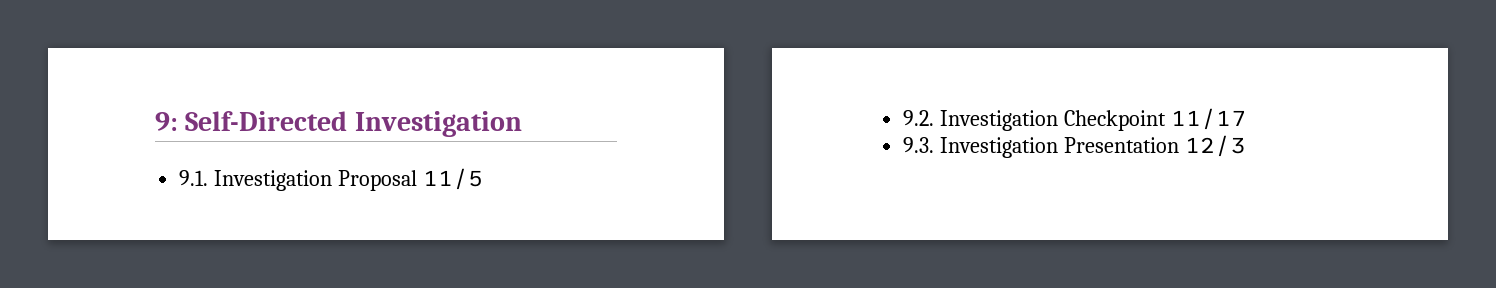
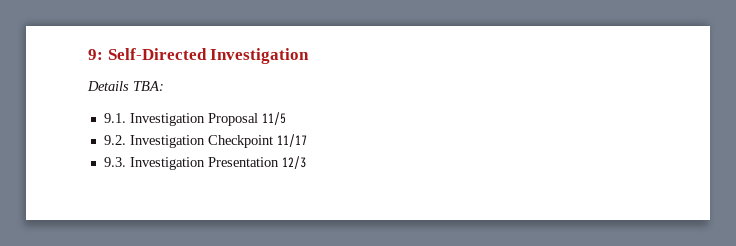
+ Details TBA:

